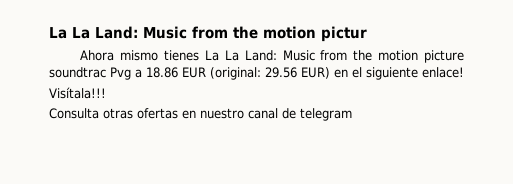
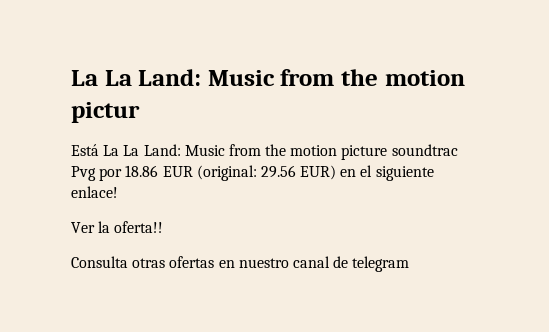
- Ahora mismo tienes La La Land: Music from the motion picture soundtrac Pvg a 18.86 EUR (original: 29.56 EUR) en el siguiente enlace!
+ Está La La Land: Music from the motion picture soundtrac Pvg por 18.86 EUR (original: 29.56 EUR) en el siguiente enlace!
- Visítala!!!
+ Ver la oferta!!

